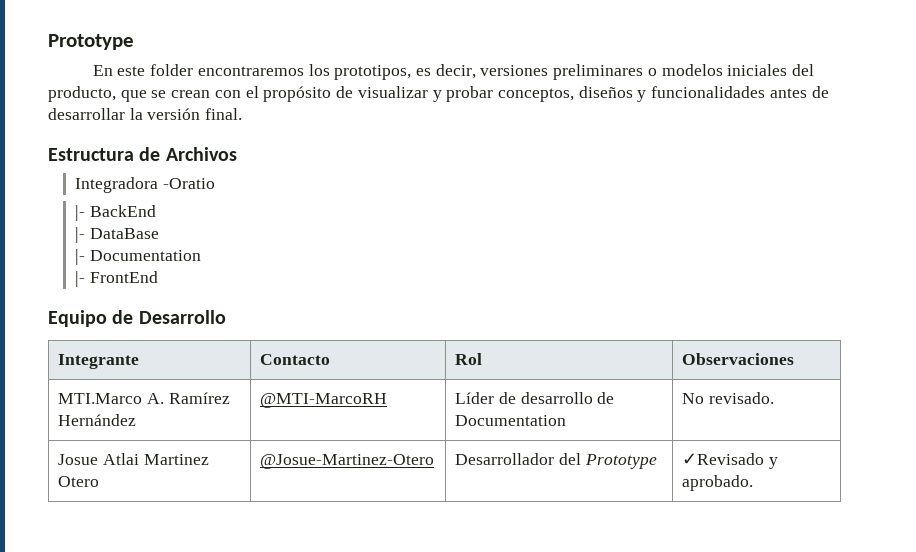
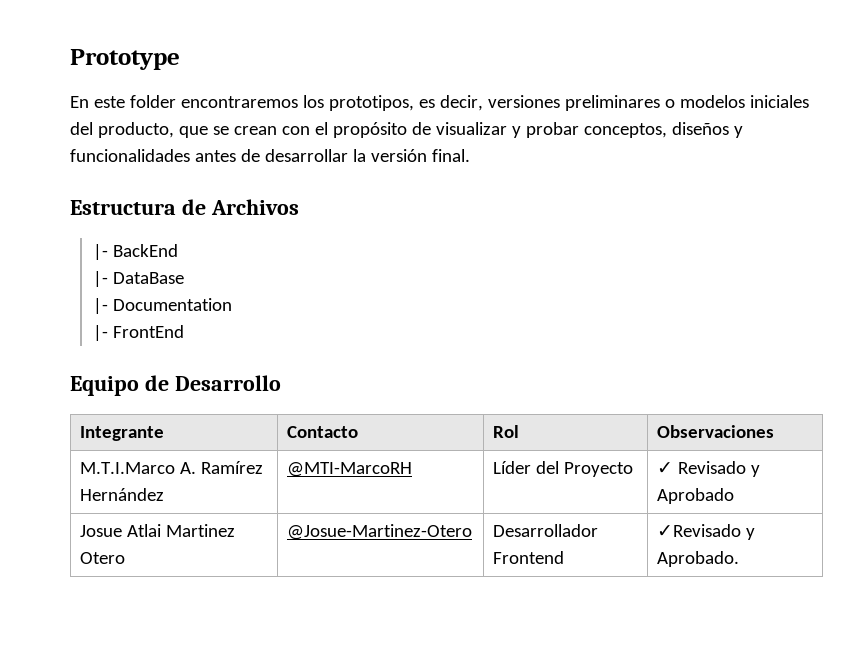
- Integradora -Oratio
- MTI.Marco A. Ramírez Hernández | @MTI-MarcoRH | Líder de desarrollo de Documentation | No revisado.
+ M.T.I.Marco A. Ramírez Hernández | @MTI-MarcoRH | Líder del Proyecto | ✓ Revisado y Aprobado
- Josue Atlai Martinez Otero | @Josue-Martinez-Otero | Desarrollador del Prototype | ✓Revisado y aprobado.
+ Josue Atlai Martinez Otero | @Josue-Martinez-Otero | Desarrollador Frontend | ✓Revisado y Aprobado.

